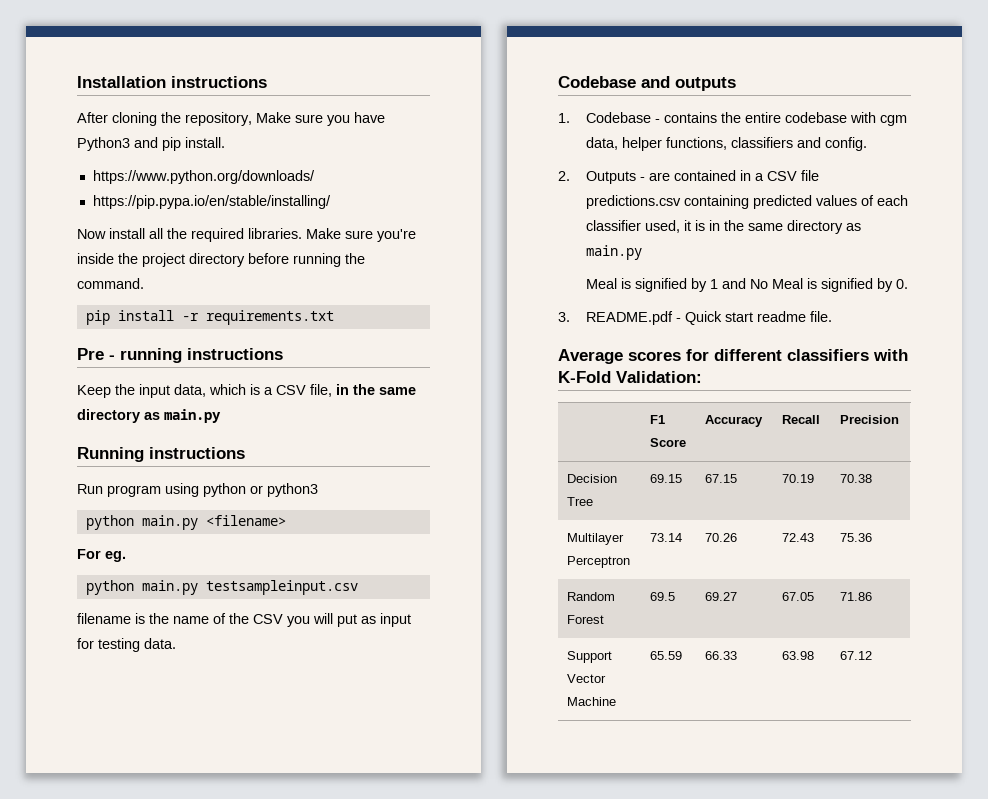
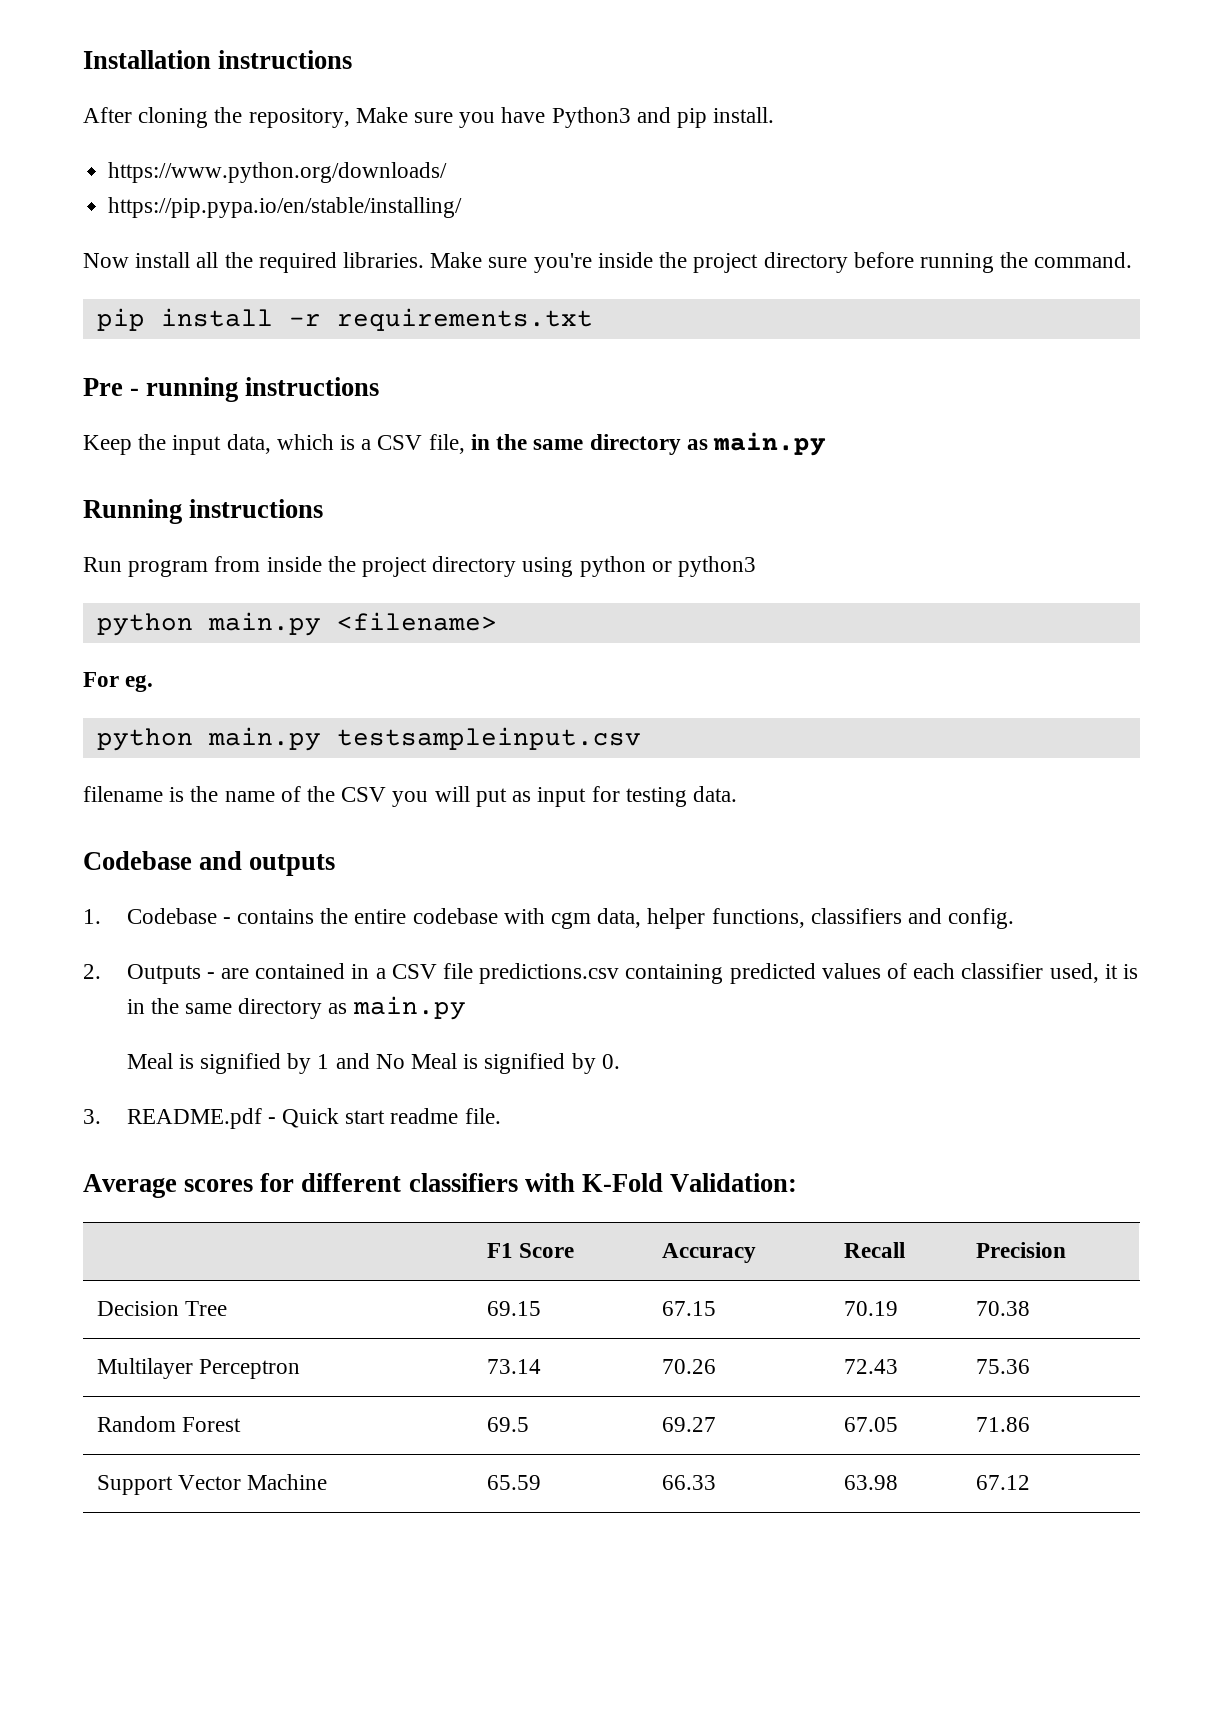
- Run program using python or python3
+ Run program from inside the project directory using python or python3

